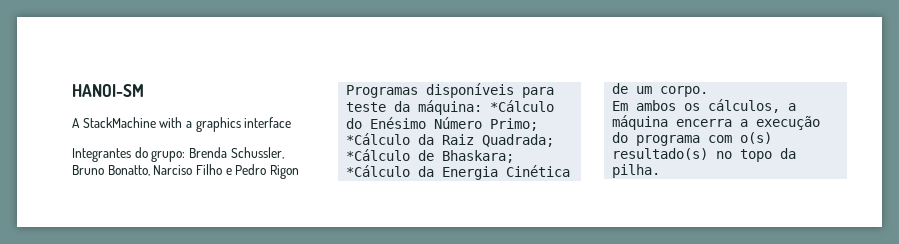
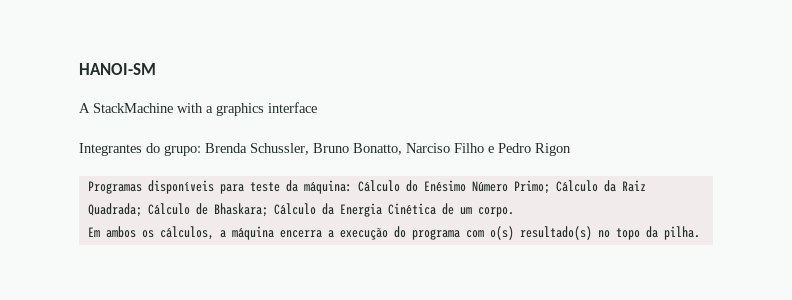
- Programas disponíveis para teste da máquina: *Cálculo do Enésimo Número Primo; *Cálculo da Raiz Quadrada; *Cálculo de Bhaskara; *Cálculo da Energia Cinética de um corpo.
+ Programas disponíveis para teste da máquina: Cálculo do Enésimo Número Primo; Cálculo da Raiz Quadrada; Cálculo de Bhaskara; Cálculo da Energia Cinética de um corpo.

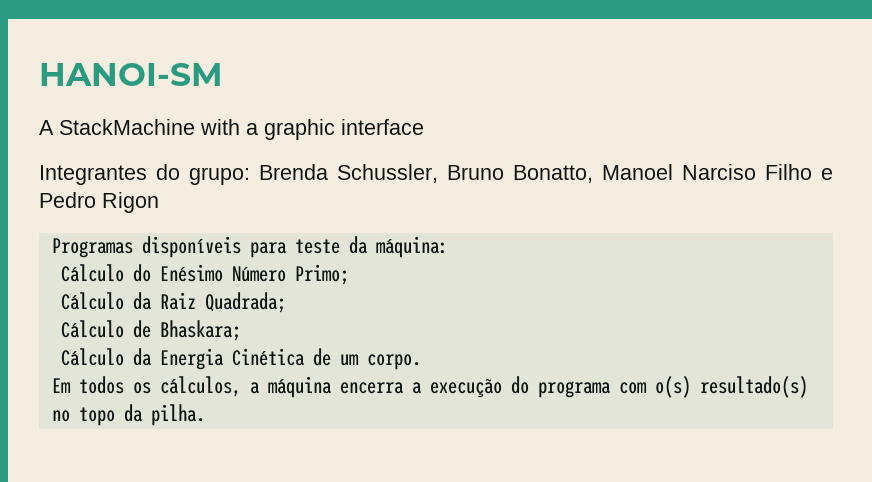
- A StackMachine with a graphics interface
+ A StackMachine with a graphic interface
- Integrantes do grupo: Brenda Schussler, Bruno Bonatto, Narciso Filho e Pedro Rigon
+ Integrantes do grupo: Brenda Schussler, Bruno Bonatto, Manoel Narciso Filho e Pedro Rigon
- Programas disponíveis para teste da máquina: Cálculo do Enésimo Número Primo; Cálculo da Raiz Quadrada; Cálculo de Bhaskara; Cálculo da Energia Cinética de um corpo.
+ Programas disponíveis para teste da máquina:
+ Cálculo do Enésimo Número Primo;
+ Cálculo da Raiz Quadrada;
+ Cálculo de Bhaskara;
+ Cálculo da Energia Cinética de um corpo.
- Em ambos os cálculos, a máquina encerra a execução do programa com o(s) resultado(s) no topo da pilha.
+ Em todos os cálculos, a máquina encerra a execução do programa com o(s) resultado(s) no topo da pilha.

